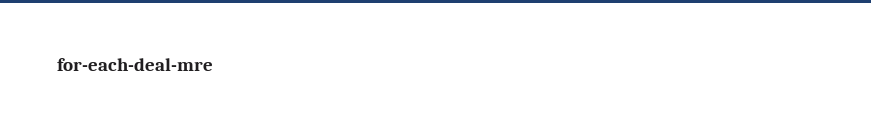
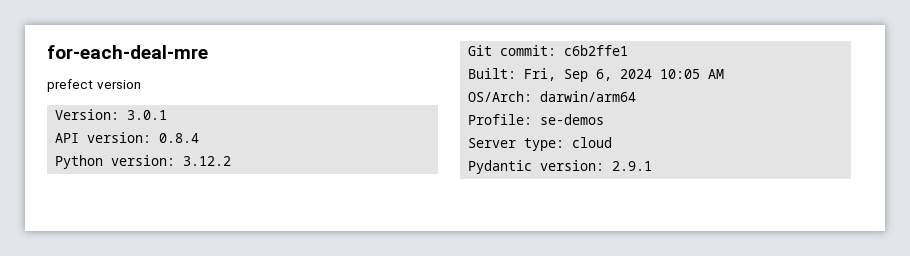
+ prefect version
+ Version: 3.0.1
+ API version: 0.8.4
+ Python version: 3.12.2
+ Git commit: c6b2ffe1
+ Built: Fri, Sep 6, 2024 10:05 AM
+ OS/Arch: darwin/arm64
+ Profile: se-demos
+ Server type: cloud
+ Pydantic version: 2.9.1

